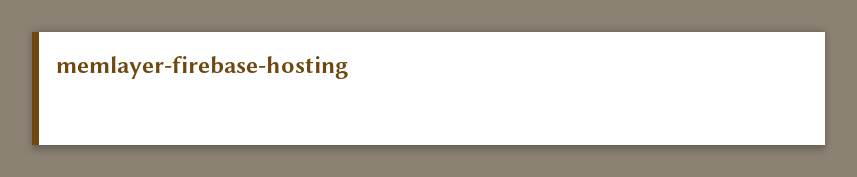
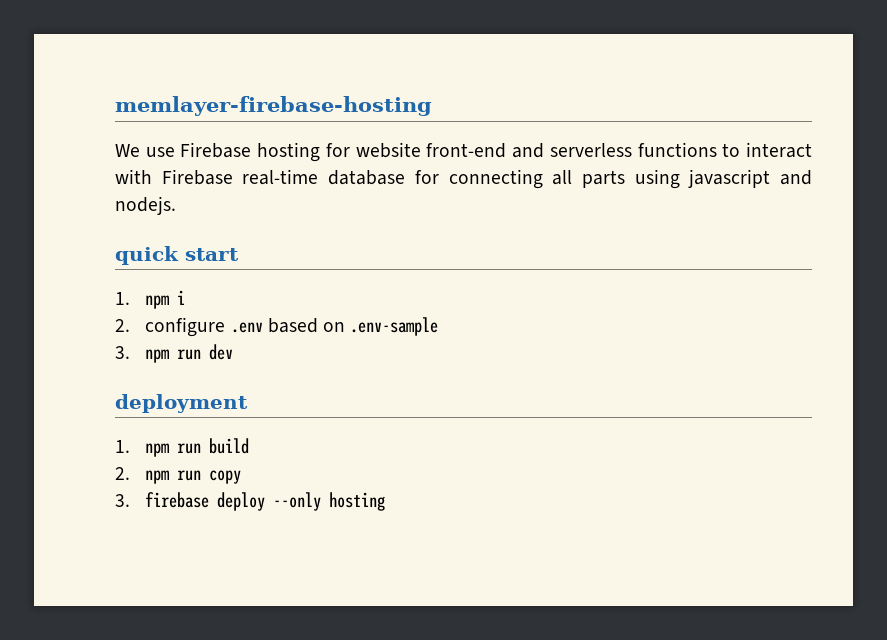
+ We use Firebase hosting for website front-end and serverless functions to interact with Firebase real-time database for connecting all parts using javascript and nodejs.
+ quick start
+ 1. npm i
+ 2. configure .env based on .env-sample
+ 3. npm run dev
+ deployment
+ 1. npm run build
+ 2. npm run copy
+ 3. firebase deploy --only hosting

